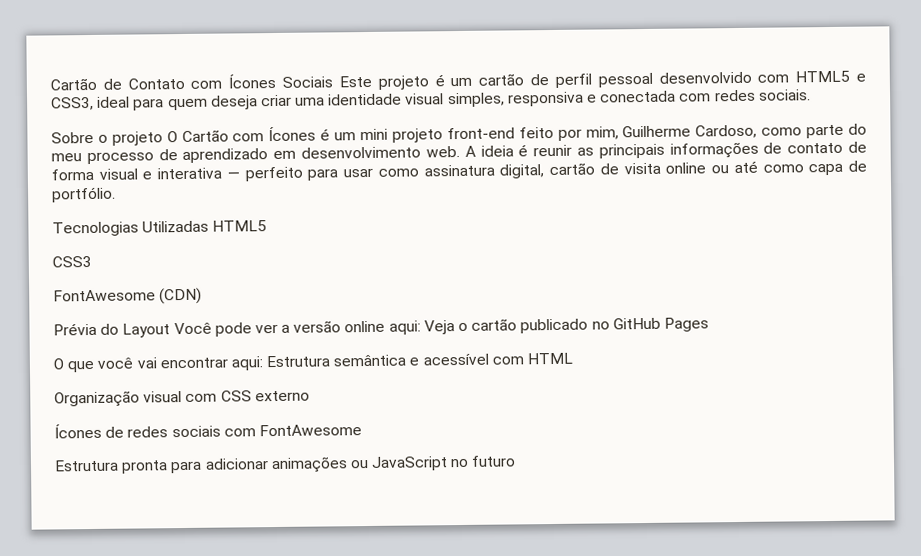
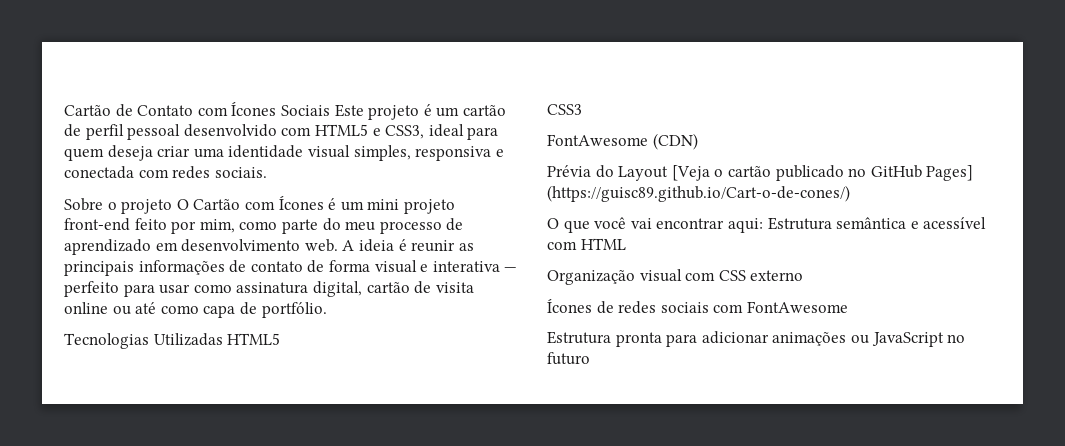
- Sobre o projeto O Cartão com Ícones é um mini projeto front-end feito por mim, Guilherme Cardoso, como parte do meu processo de aprendizado em desenvolvimento web.
+ Sobre o projeto O Cartão com Ícones é um mini projeto front-end feito por mim, como parte do meu processo de aprendizado em desenvolvimento web.
- Prévia do Layout Você pode ver a versão online aqui: Veja o cartão publicado no GitHub Pages
+ Prévia do Layout [Veja o cartão publicado no GitHub Pages] (https://guisc89.github.io/Cart-o-de-cones/)

